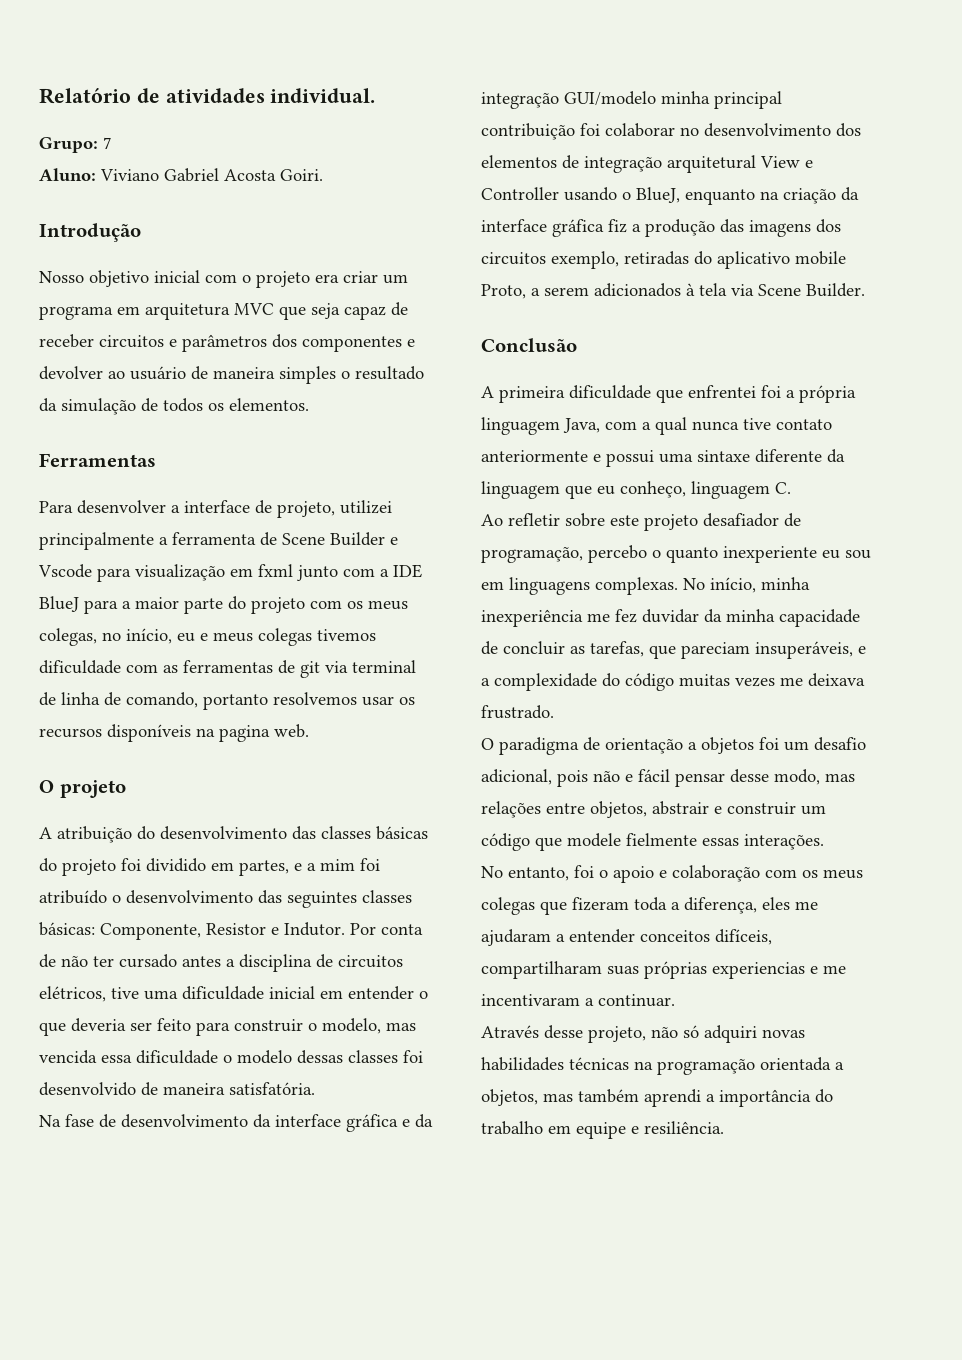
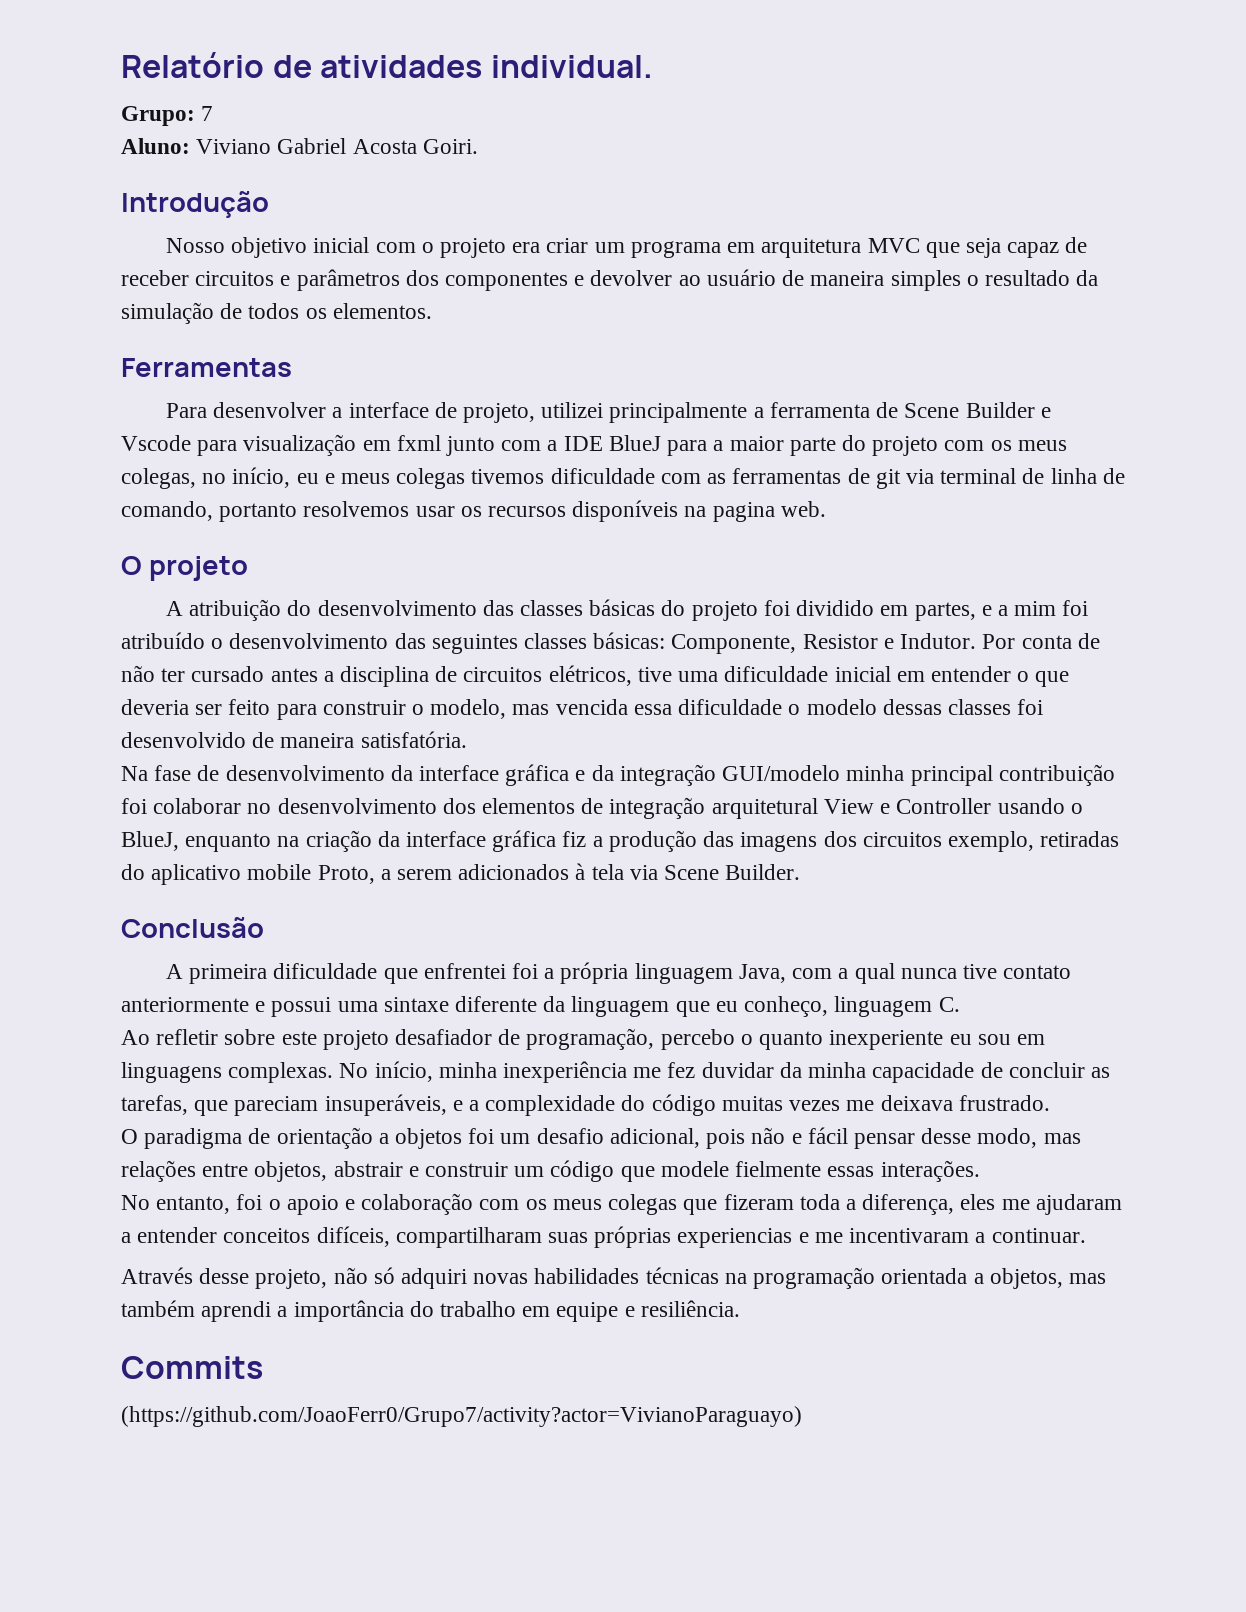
+ Commits
+ (https://github.com/JoaoFerr0/Grupo7/activity?actor=VivianoParaguayo)

